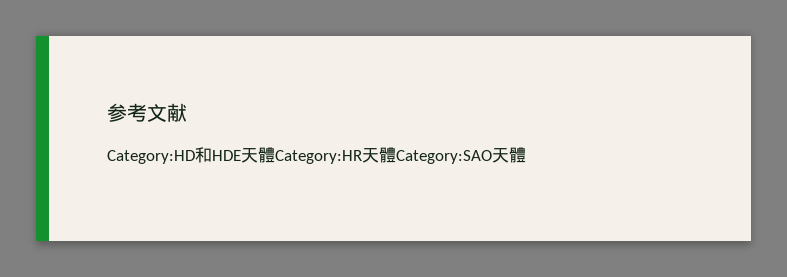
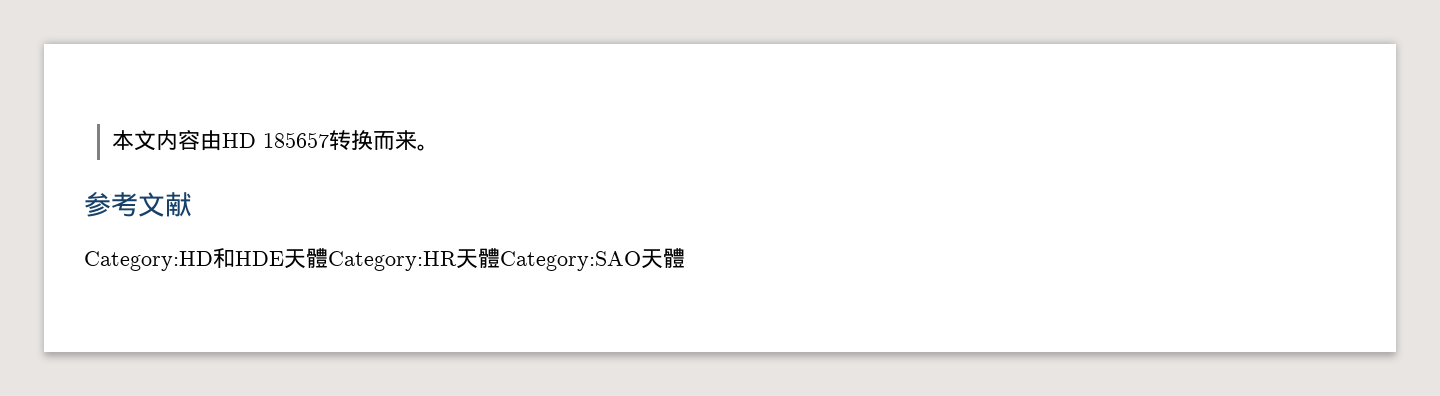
+ 本文内容由HD 185657转换而来。

